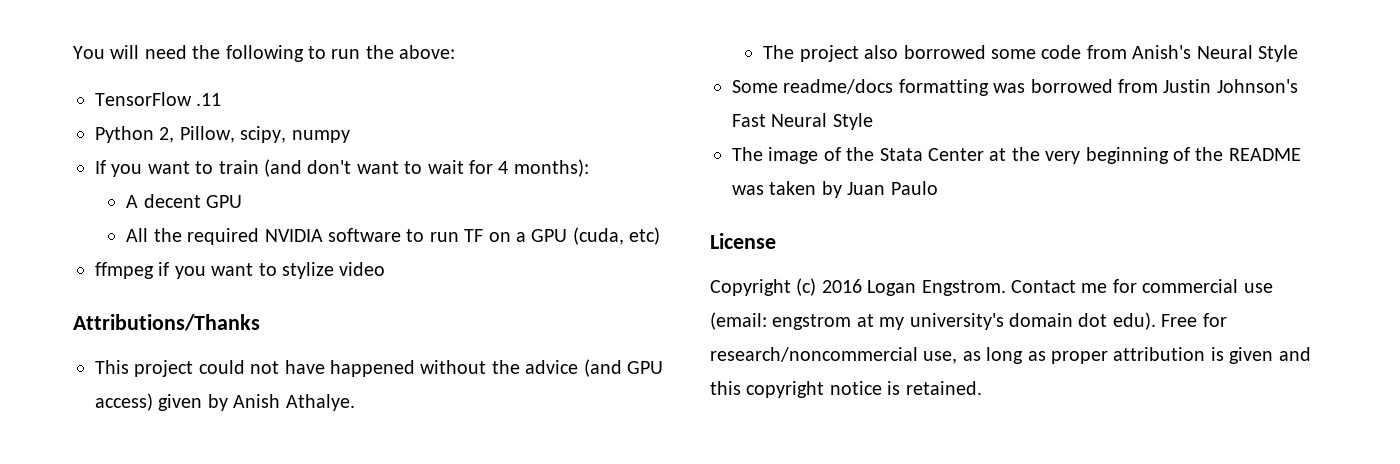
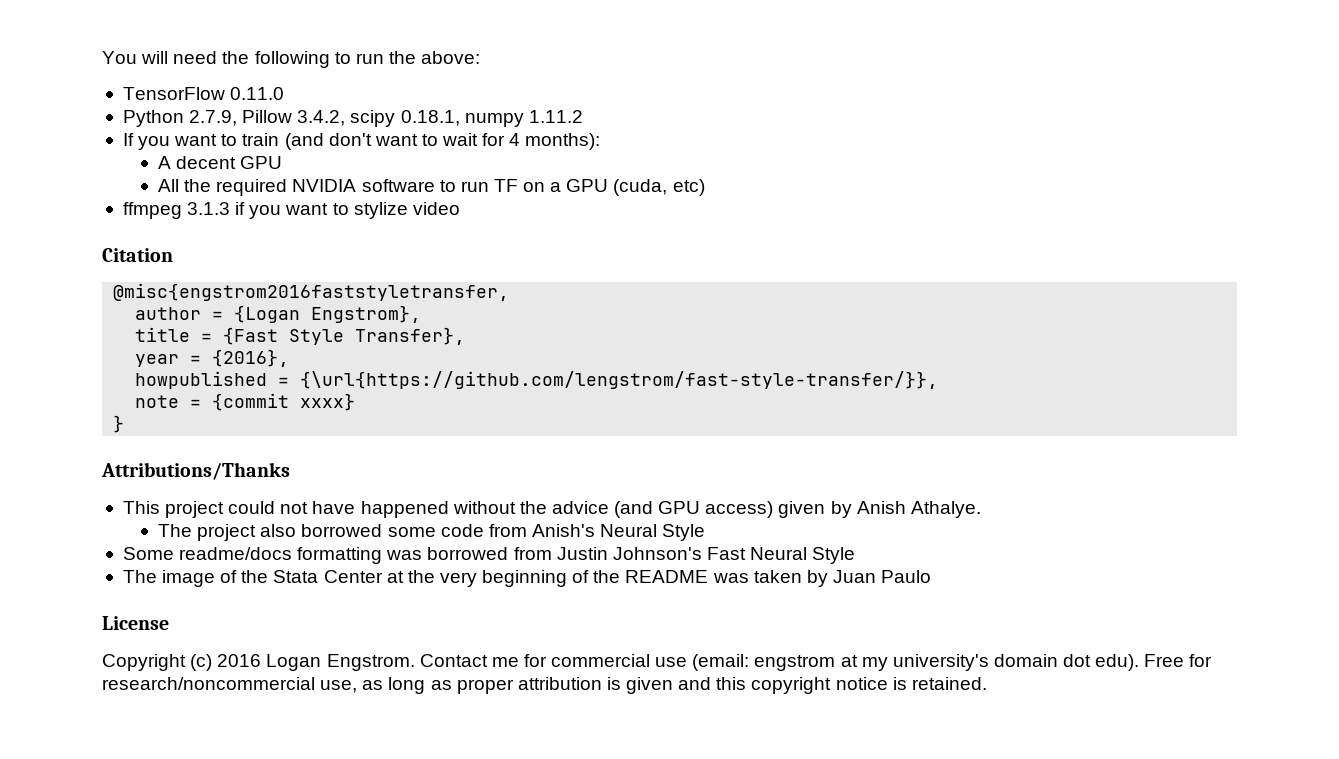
- TensorFlow .11
+ TensorFlow 0.11.0
- Python 2, Pillow, scipy, numpy
+ Python 2.7.9, Pillow 3.4.2, scipy 0.18.1, numpy 1.11.2
- ffmpeg if you want to stylize video
+ ffmpeg 3.1.3 if you want to stylize video
+ Citation
+ @misc{engstrom2016faststyletransfer,
+ author = {Logan Engstrom},
+ title = {Fast Style Transfer},
+ year = {2016},
+ howpublished = {\url{https://github.com/lengstrom/fast-style-transfer/}},
+ note = {commit xxxx}
+ }

